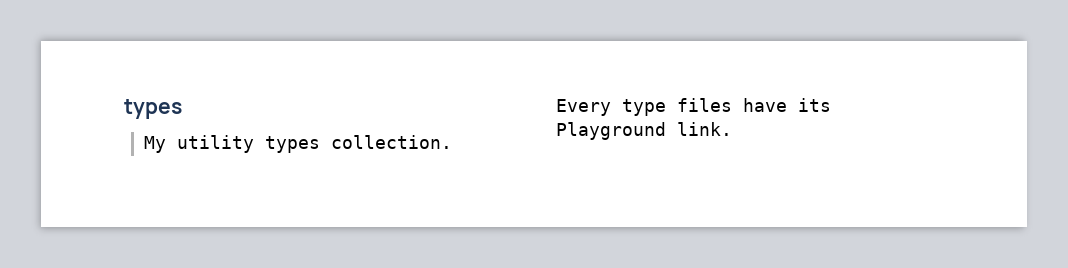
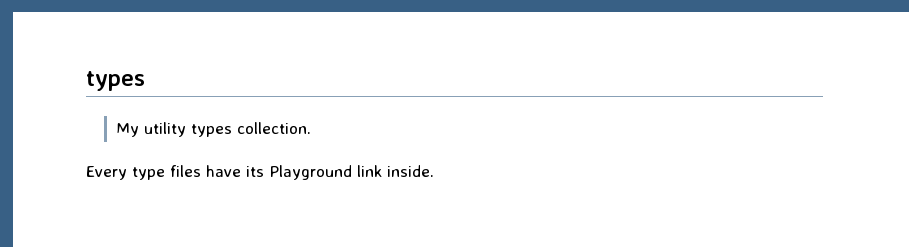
- Every type files have its Playground link.
+ Every type files have its Playground link inside.

